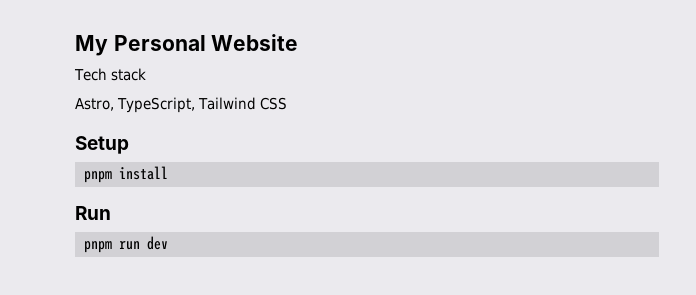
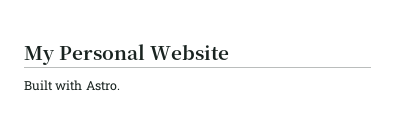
- Tech stack
- Astro, TypeScript, Tailwind CSS
- Setup
- pnpm install
- Run
- pnpm run dev
+ Built with Astro.

